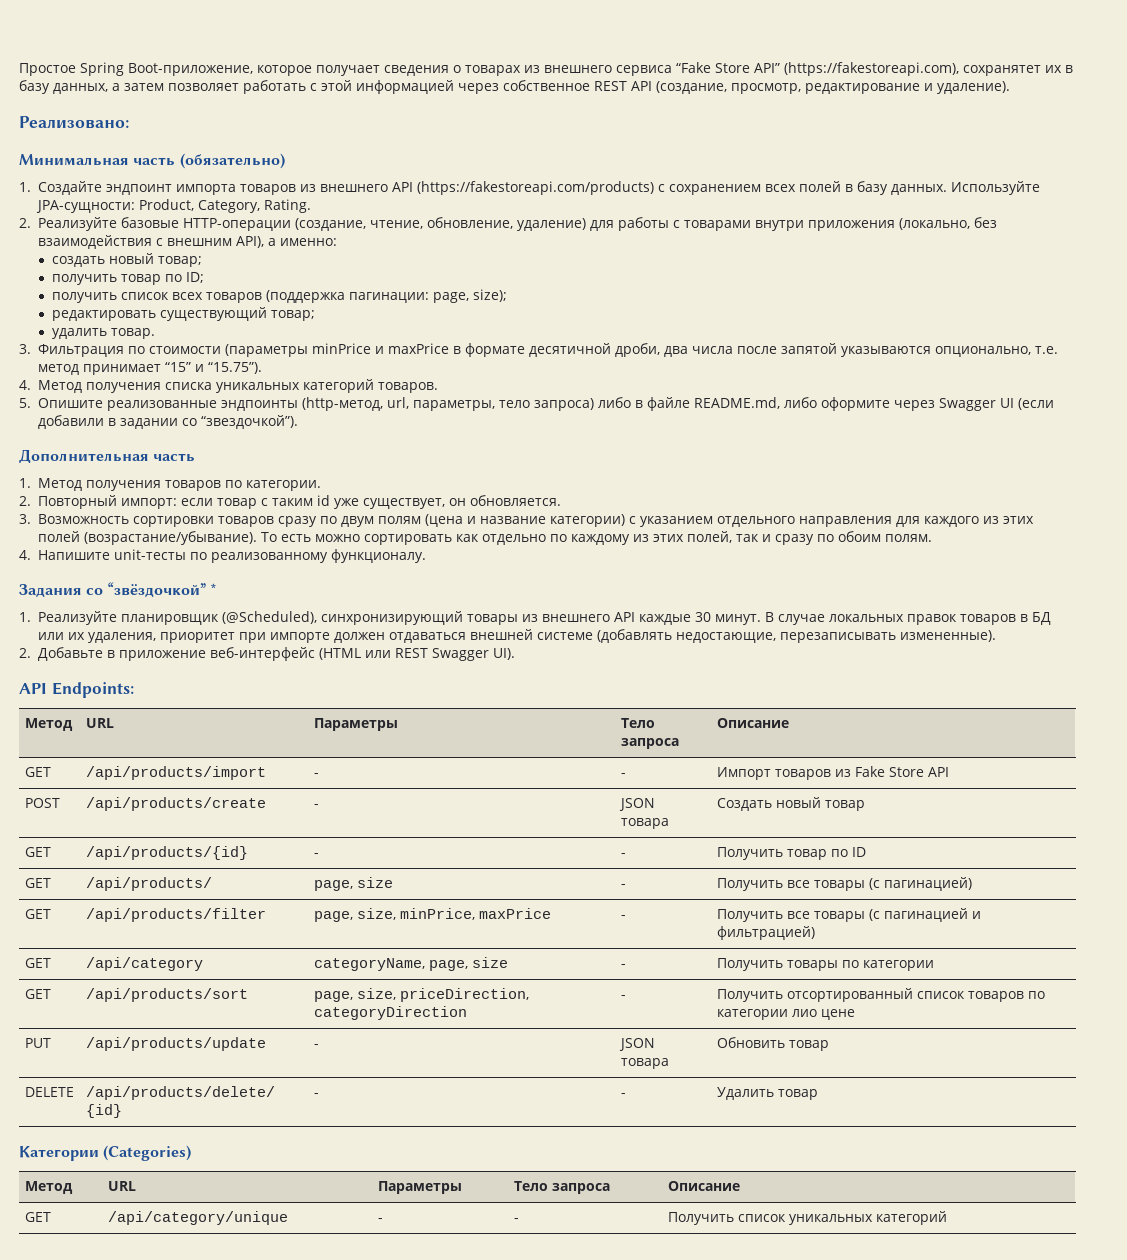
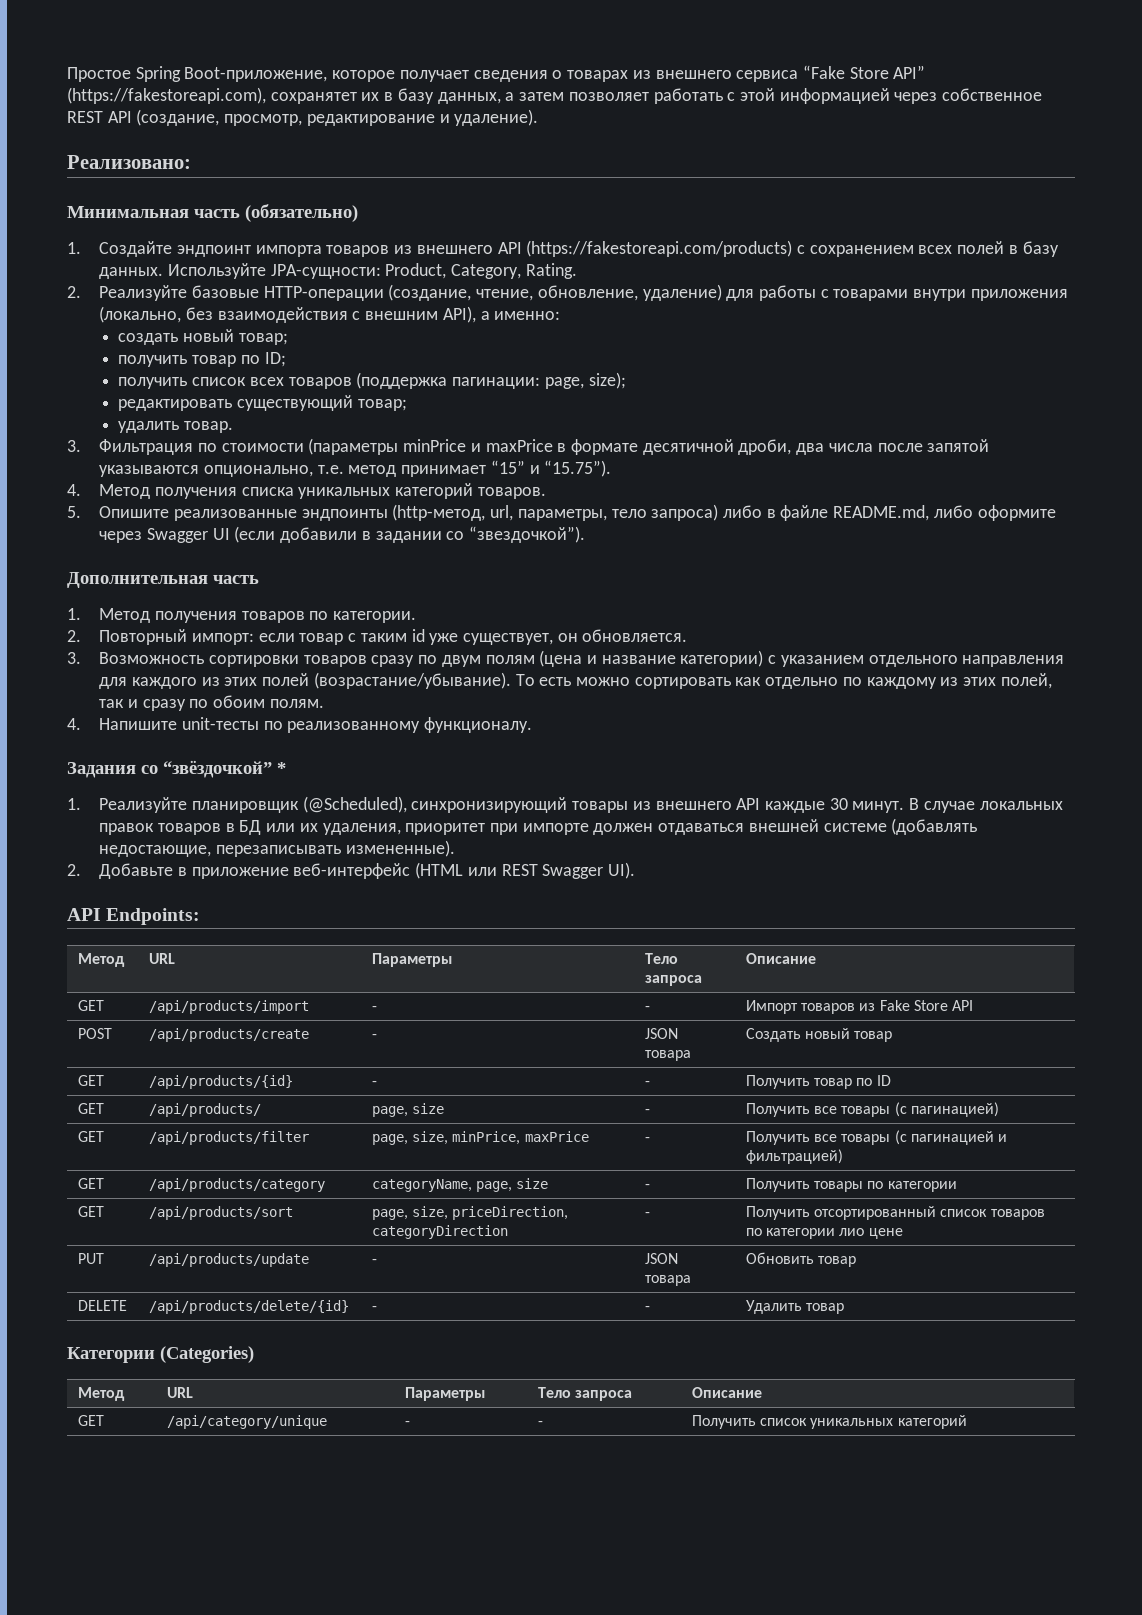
- GET | /api/category | categoryName, page, size | - | Получить товары по категории
+ GET | /api/products/category | categoryName, page, size | - | Получить товары по категории

